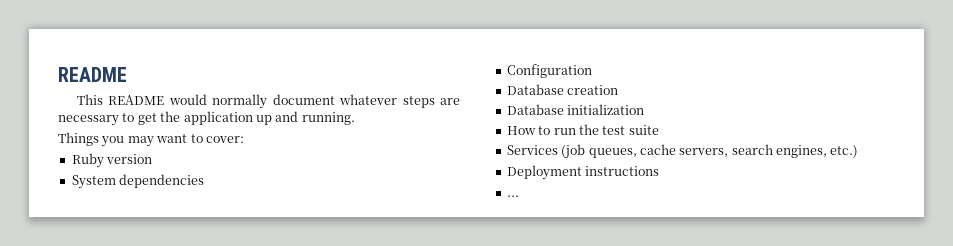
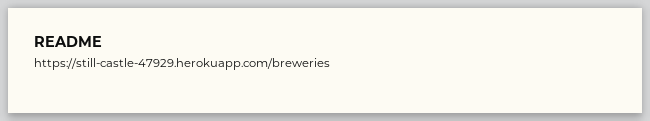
- This README would normally document whatever steps are necessary to get the application up and running.
- Things you may want to cover:
- Ruby version
- System dependencies
- Configuration
- Database creation
- Database initialization
- How to run the test suite
- Services (job queues, cache servers, search engines, etc.)
- Deployment instructions
- ...
+ https://still-castle-47929.herokuapp.com/breweries

